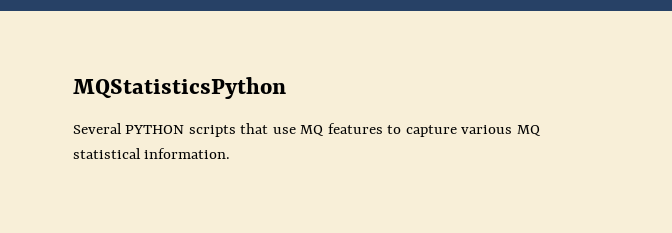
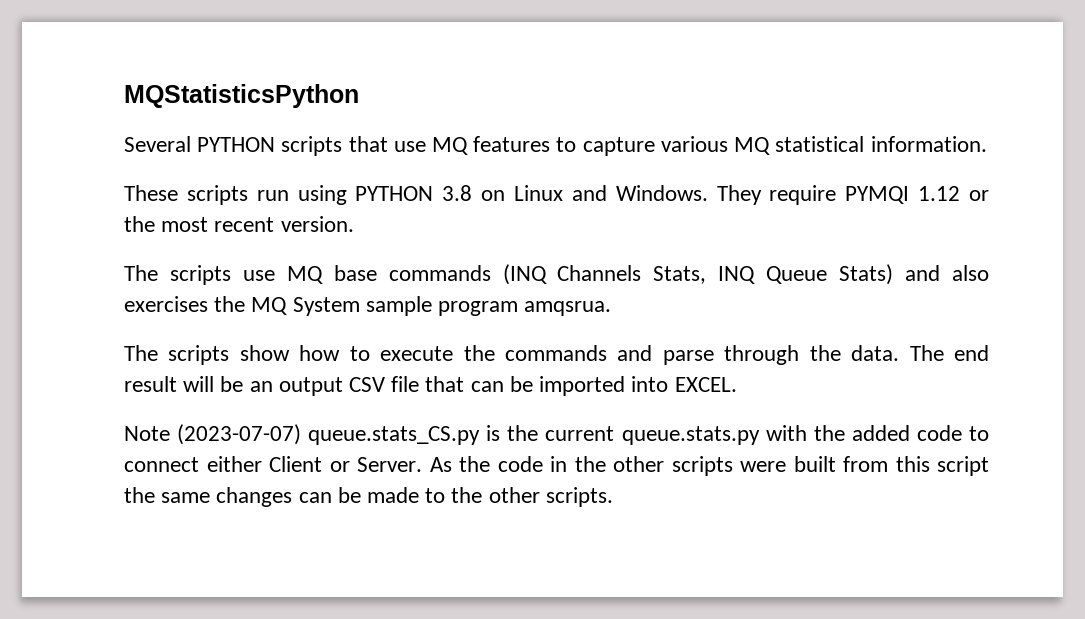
+ These scripts run using PYTHON 3.8 on Linux and Windows. They require PYMQI 1.12 or the most recent version.
+ The scripts use MQ base commands (INQ Channels Stats, INQ Queue Stats) and also exercises the MQ System sample program amqsrua.
+ The scripts show how to execute the commands and parse through the data. The end result will be an output CSV file that can be imported into EXCEL.
+ Note (2023-07-07) queue.stats_CS.py is the current queue.stats.py with the added code to connect either Client or Server. As the code in the other scripts were built from this script the same changes can be made to the other scripts.

